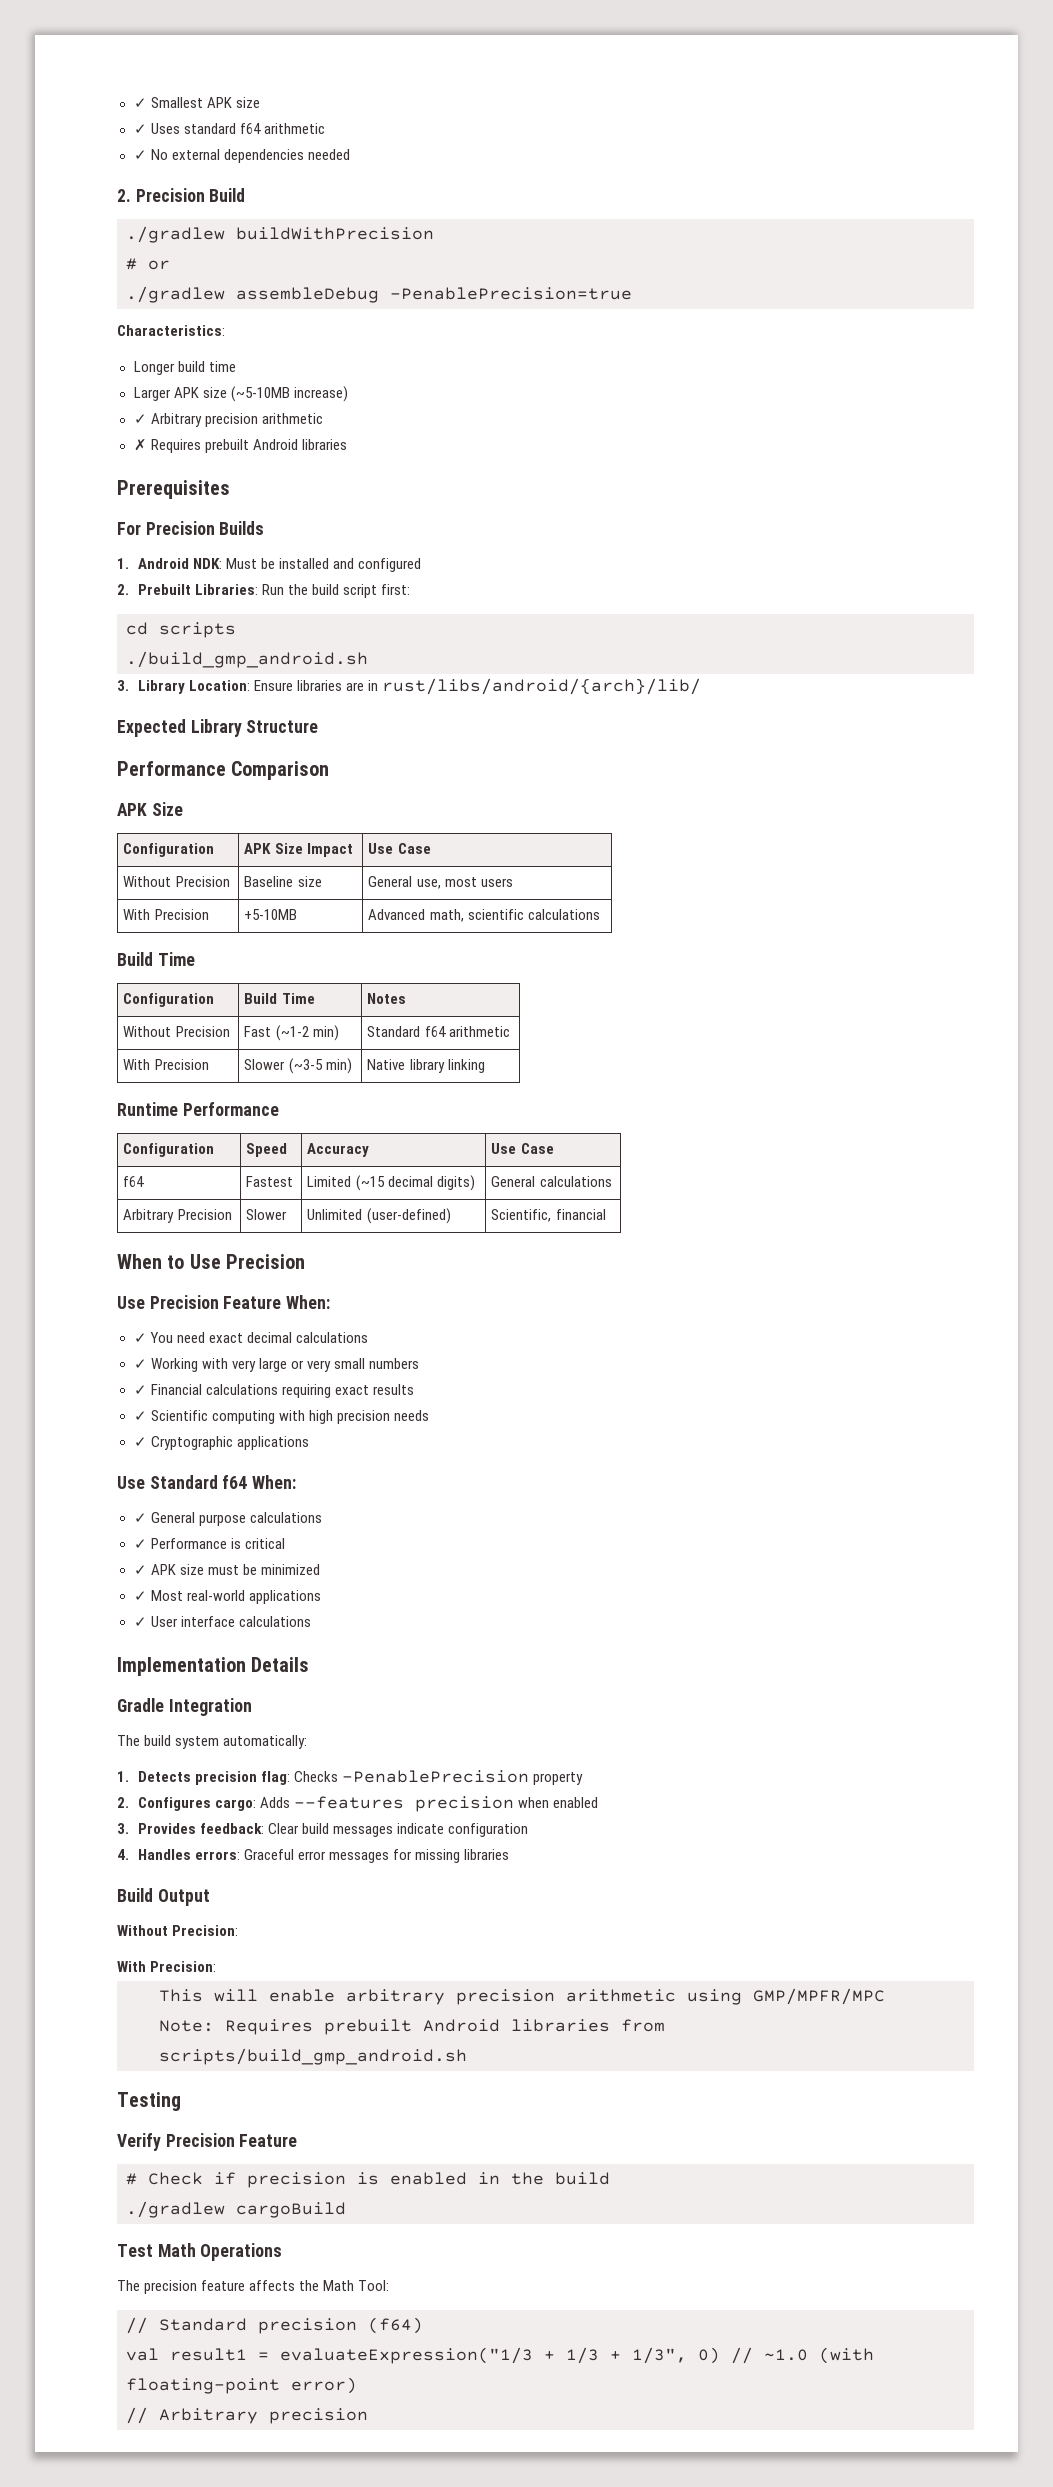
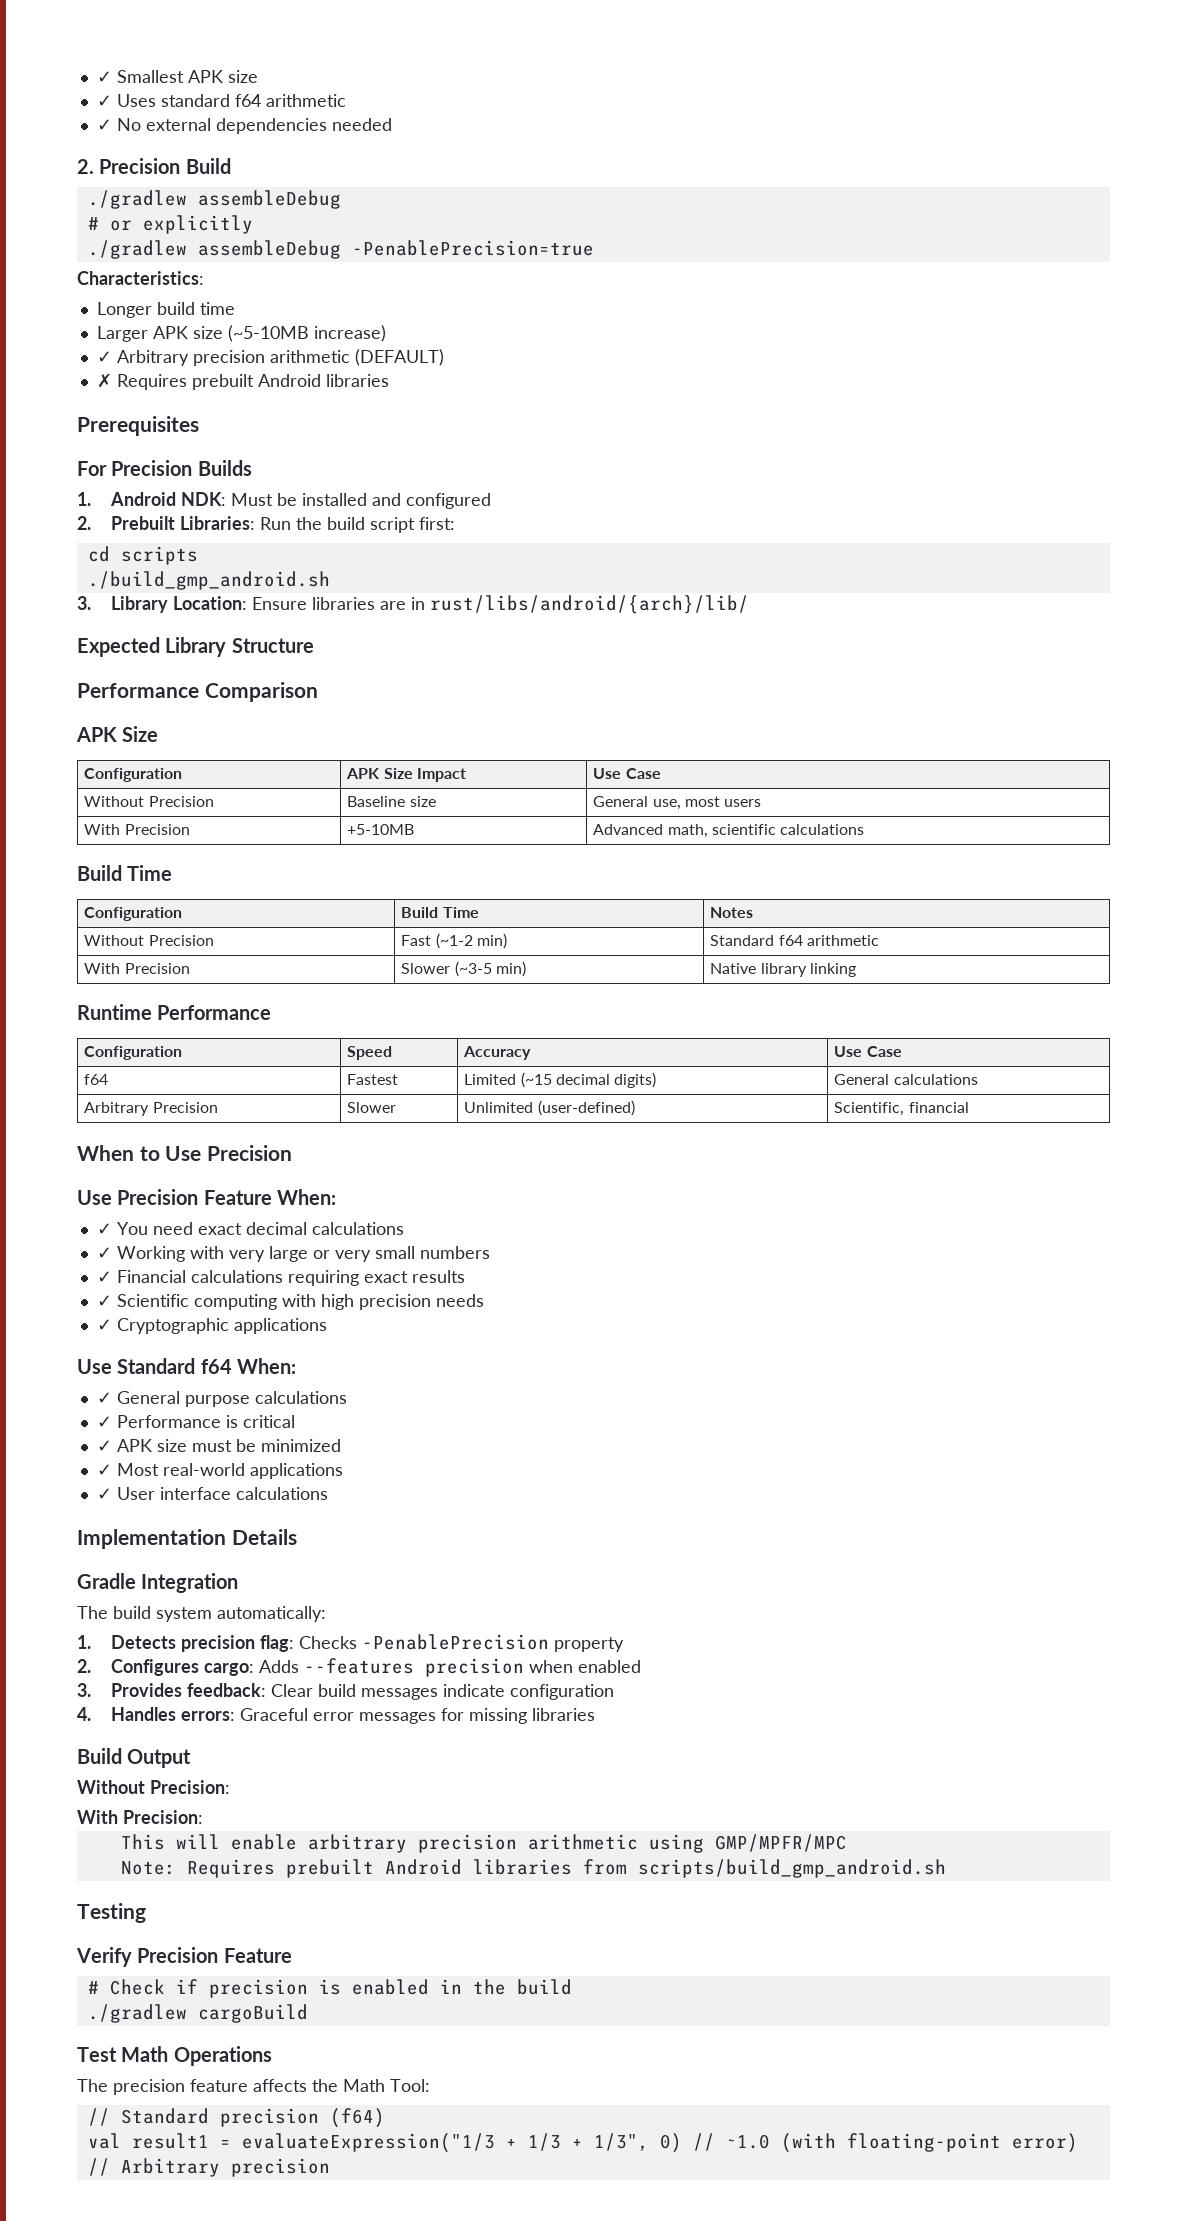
  2. Precision Build
- ./gradlew buildWithPrecision
+ ./gradlew assembleDebug
- # or
+ # or explicitly
- ✓ Arbitrary precision arithmetic
+ ✓ Arbitrary precision arithmetic (DEFAULT)

